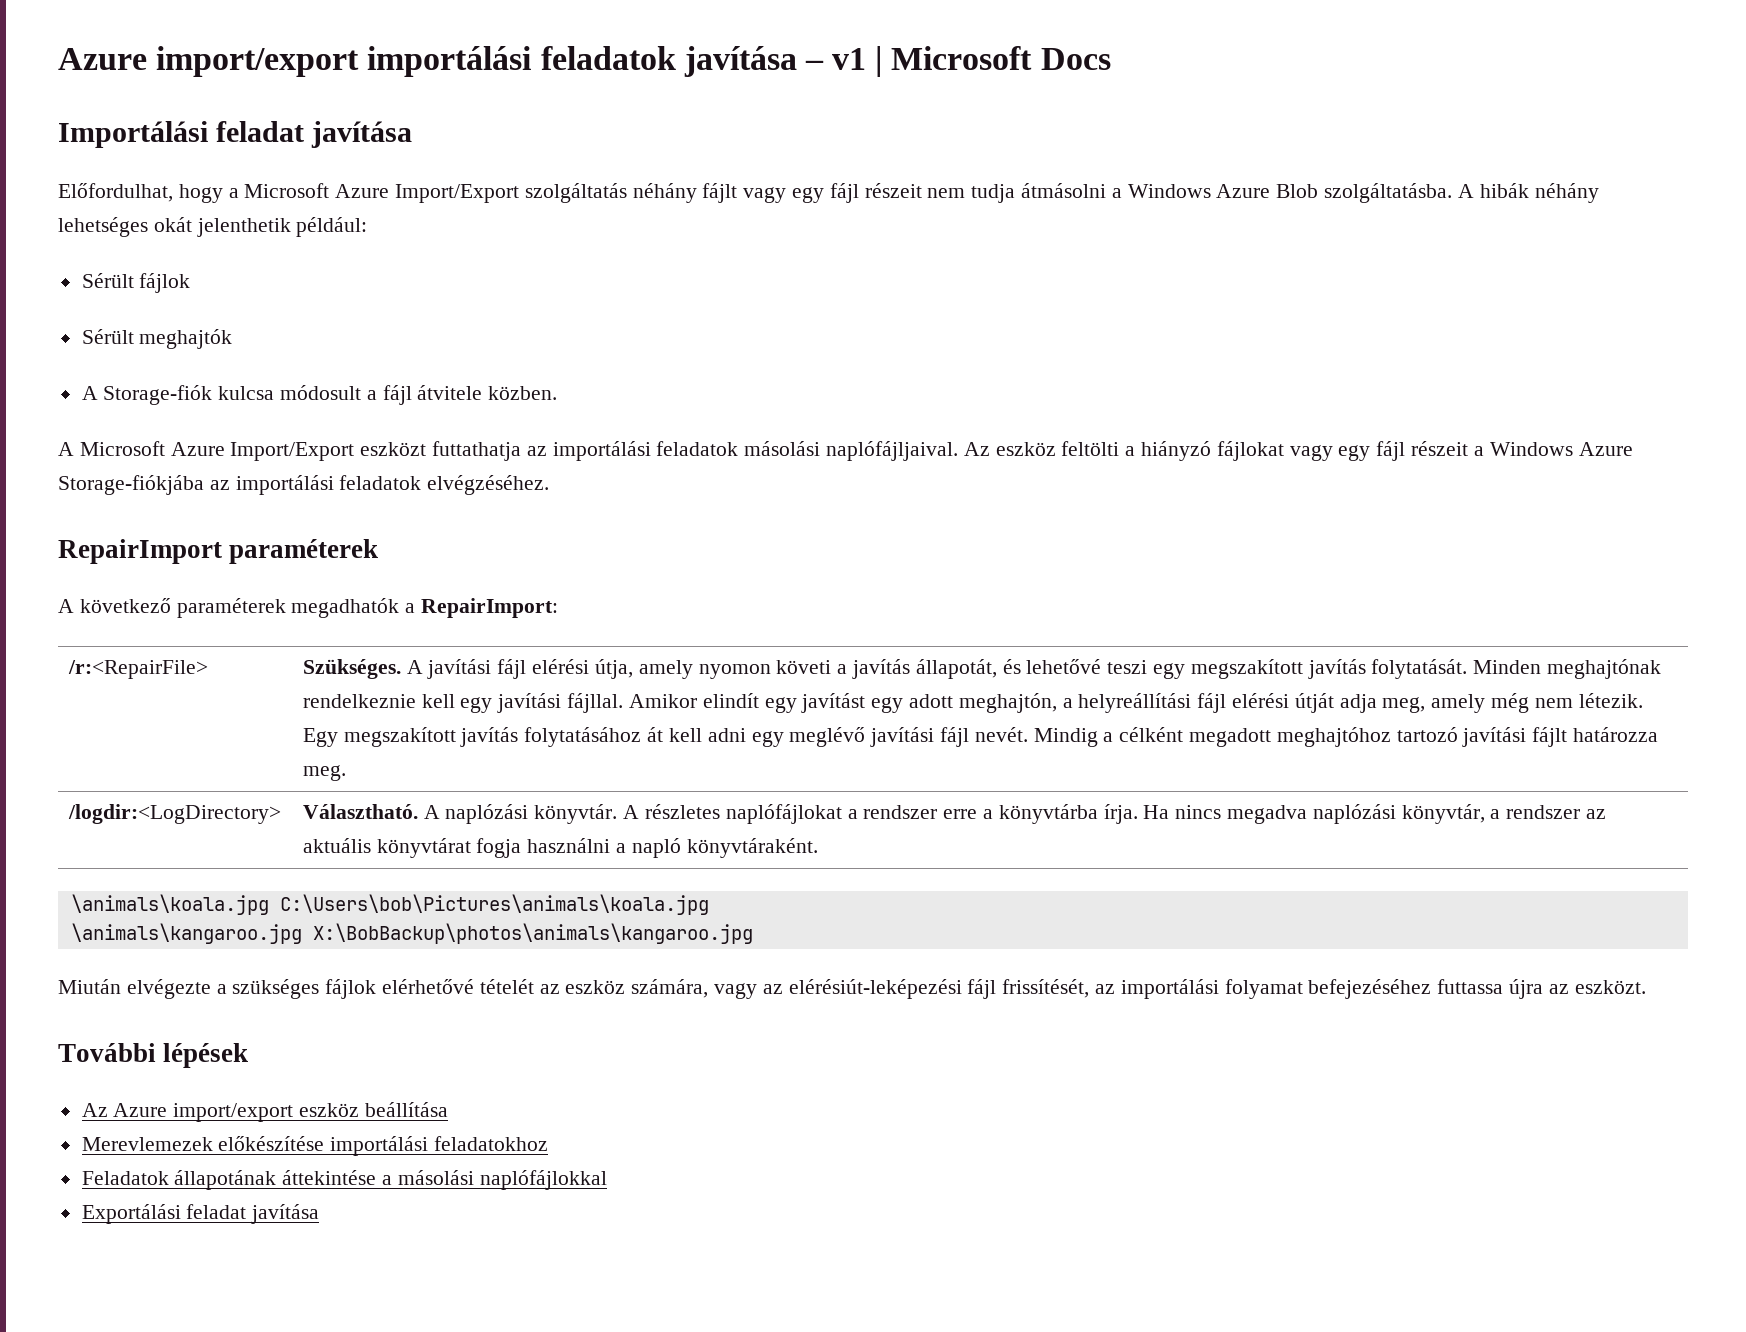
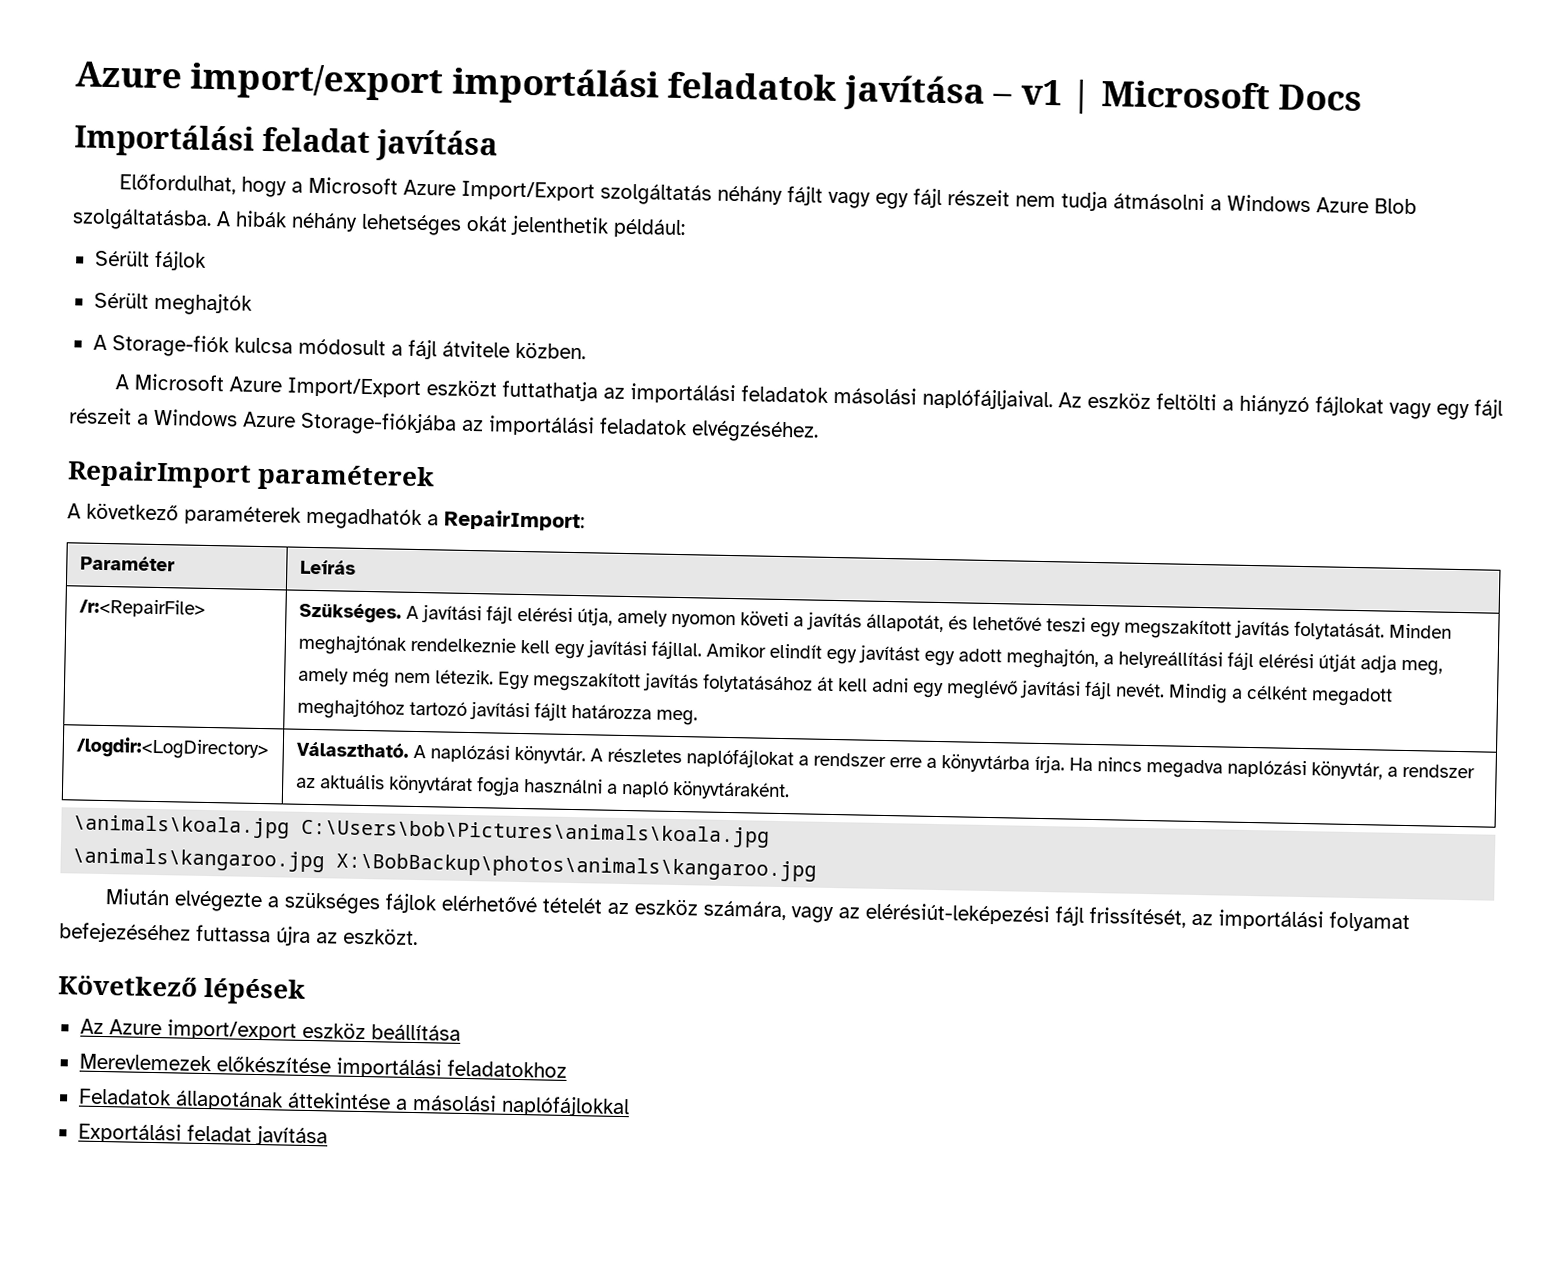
+ Paraméter | Leírás
- További lépések
+ Következő lépések

